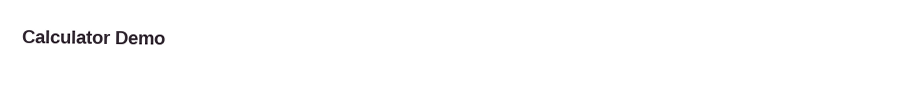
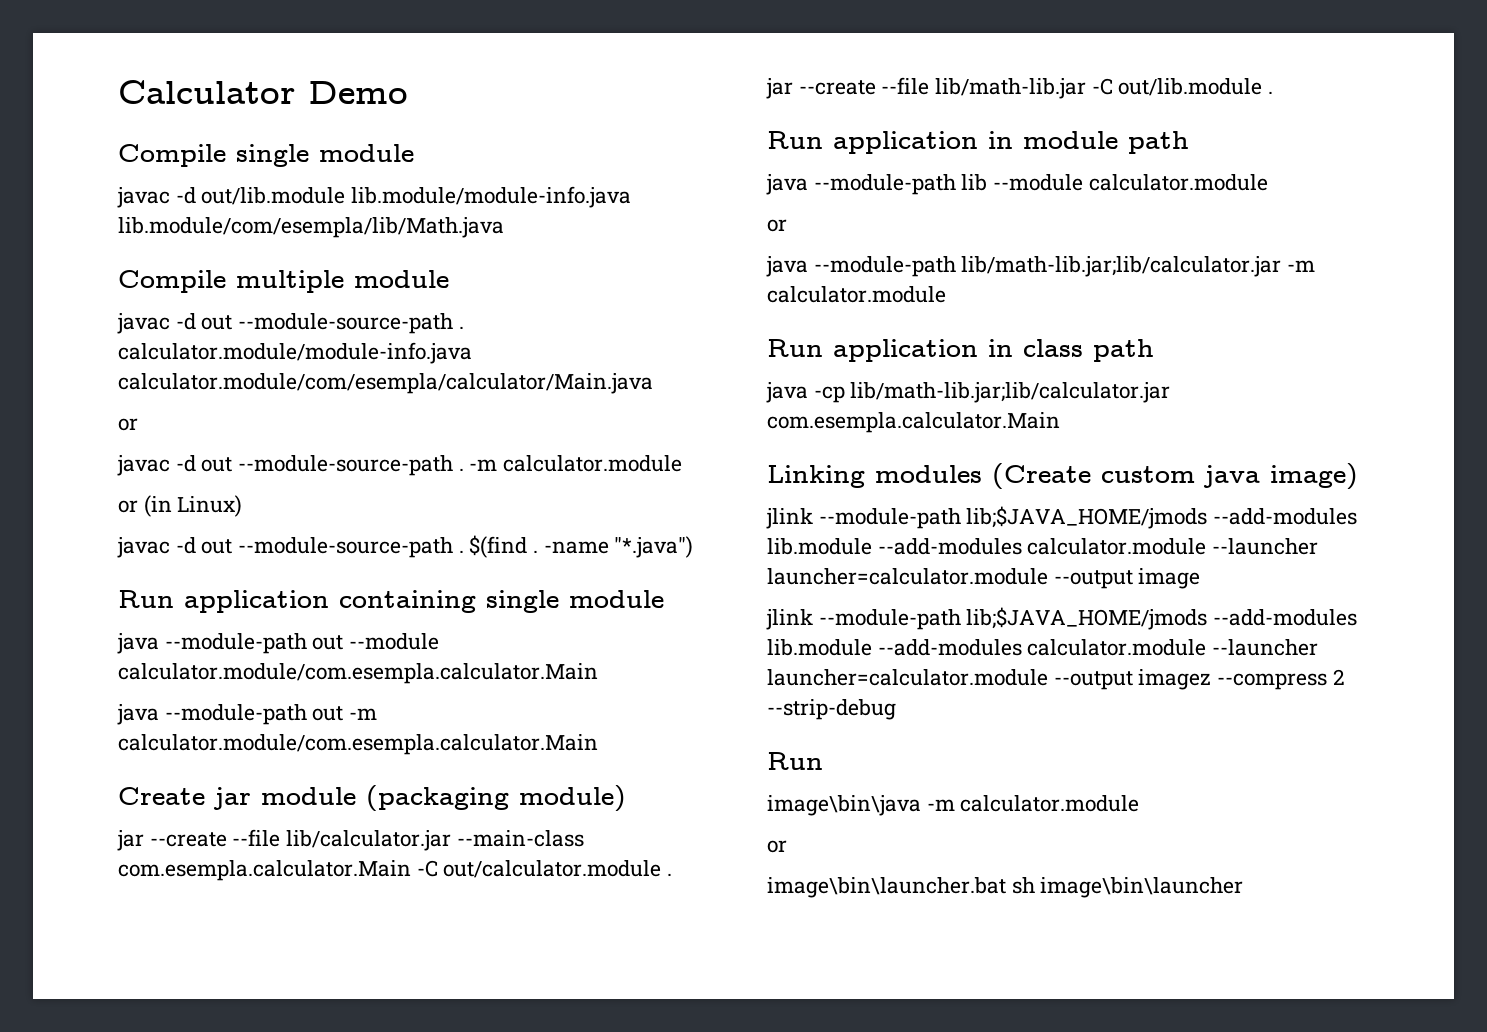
+ Compile single module
+ javac -d out/lib.module lib.module/module-info.java lib.module/com/esempla/lib/Math.java
+ Compile multiple module
+ javac -d out --module-source-path . calculator.module/module-info.java calculator.module/com/esempla/calculator/Main.java
+ or
+ javac -d out --module-source-path . -m calculator.module
+ or (in Linux)
+ javac -d out --module-source-path . $(find . -name "*.java")
+ Run application containing single module
+ java --module-path out --module calculator.module/com.esempla.calculator.Main
+ java --module-path out -m calculator.module/com.esempla.calculator.Main
+ Create jar module (packaging module)
+ jar --create --file lib/calculator.jar --main-class com.esempla.calculator.Main -C out/calculator.module .
+ jar --create --file lib/math-lib.jar -C out/lib.module .
+ Run application in module path
+ java --module-path lib --module calculator.module
+ or
+ java --module-path lib/math-lib.jar;lib/calculator.jar -m calculator.module
+ Run application in class path
+ java -cp lib/math-lib.jar;lib/calculator.jar com.esempla.calculator.Main
+ Linking modules (Create custom java image)
+ jlink --module-path lib;$JAVA_HOME/jmods --add-modules lib.module --add-modules calculator.module --launcher launcher=calculator.module --output image
+ jlink --module-path lib;$JAVA_HOME/jmods --add-modules lib.module --add-modules calculator.module --launcher launcher=calculator.module --output imagez --compress 2 --strip-debug
+ Run
+ image\bin\java -m calculator.module
+ or
+ image\bin\launcher.bat sh image\bin\launcher

